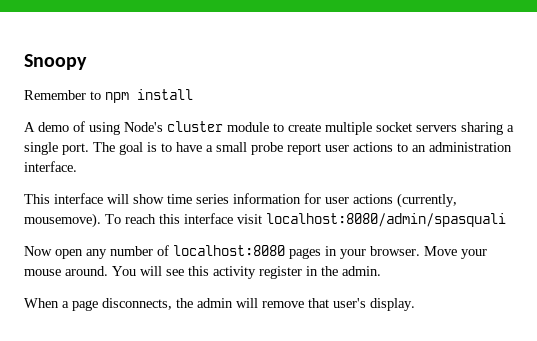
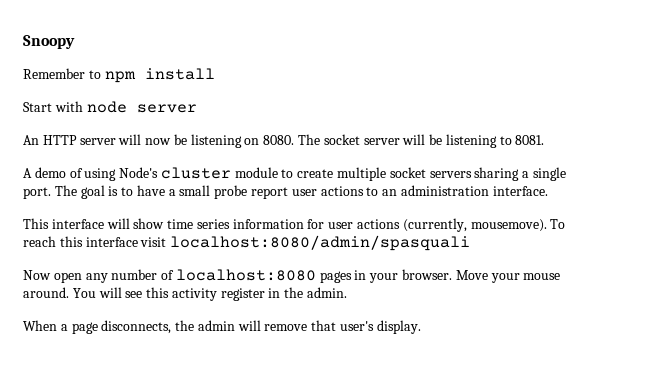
+ Start with node server
+ An HTTP server will now be listening on 8080. The socket server will be listening to 8081.

